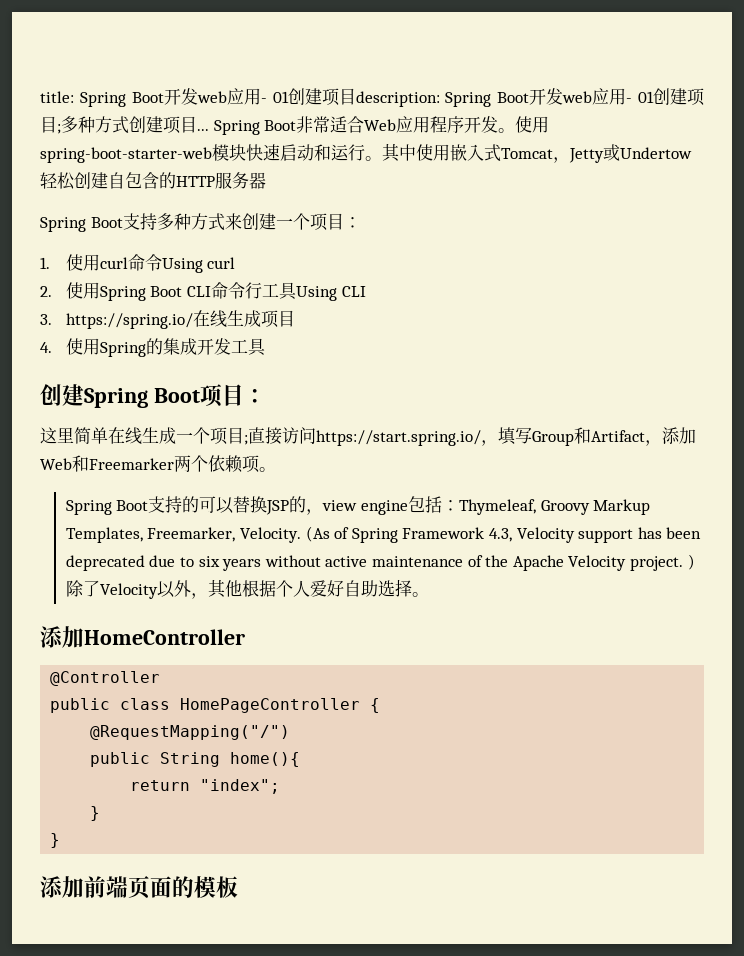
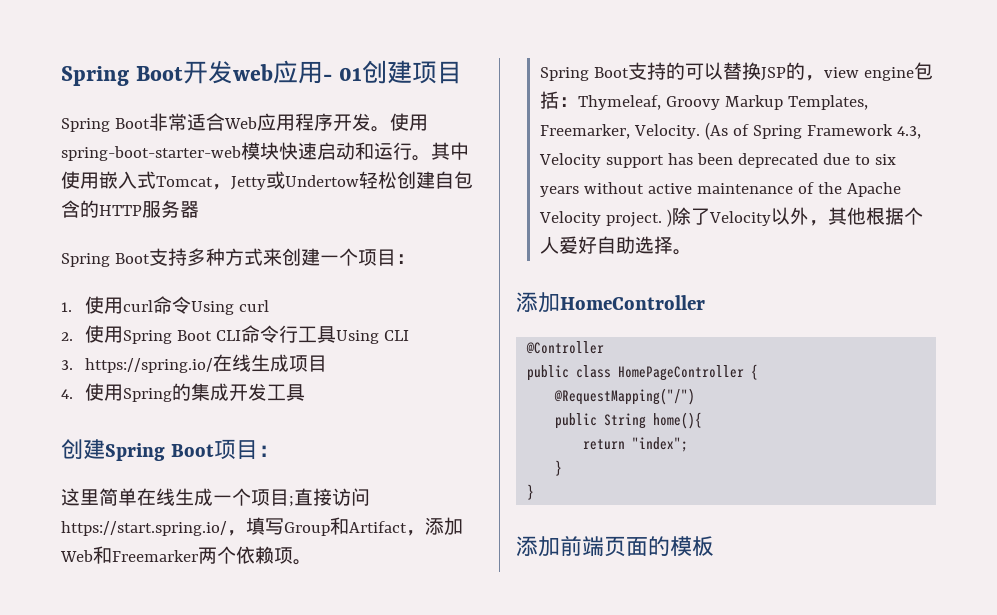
- title: Spring Boot开发web应用- 01创建项目description: Spring Boot开发web应用- 01创建项目;多种方式创建项目... Spring Boot非常适合Web应用程序开发。
+ Spring Boot开发web应用- 01创建项目
+ Spring Boot非常适合Web应用程序开发。

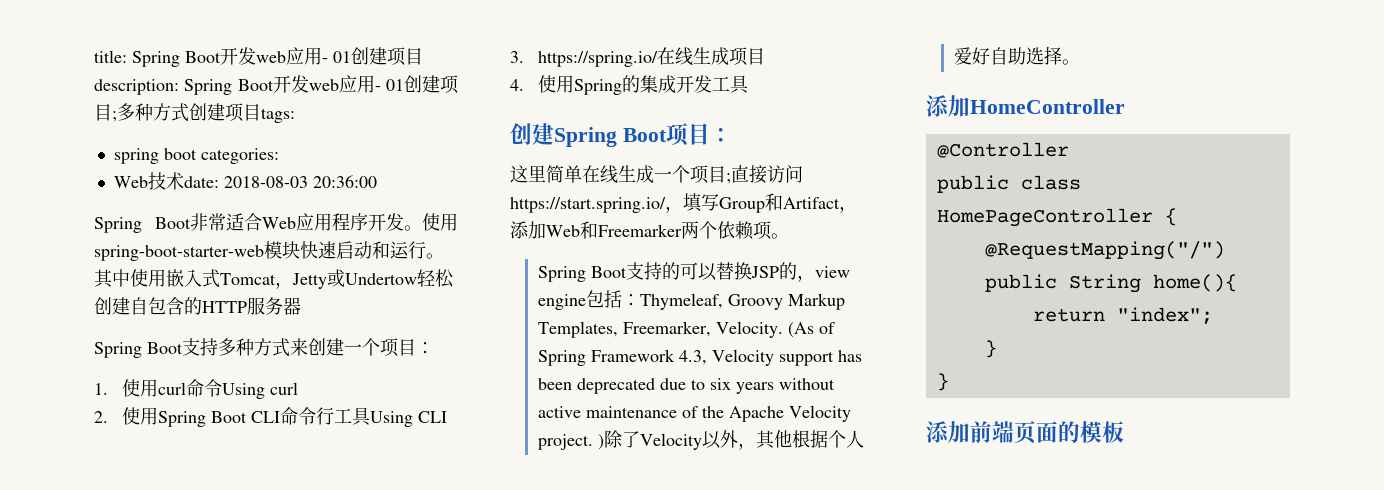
- Spring Boot开发web应用- 01创建项目
+ title: Spring Boot开发web应用- 01创建项目description: Spring Boot开发web应用- 01创建项目;多种方式创建项目tags:
+ spring boot categories:
+ Web技术date: 2018-08-03 20:36:00

